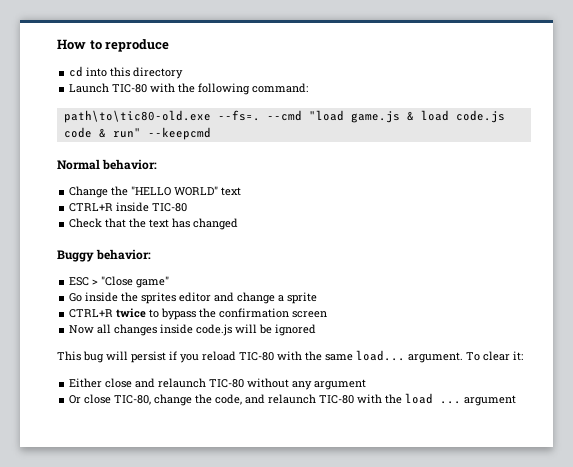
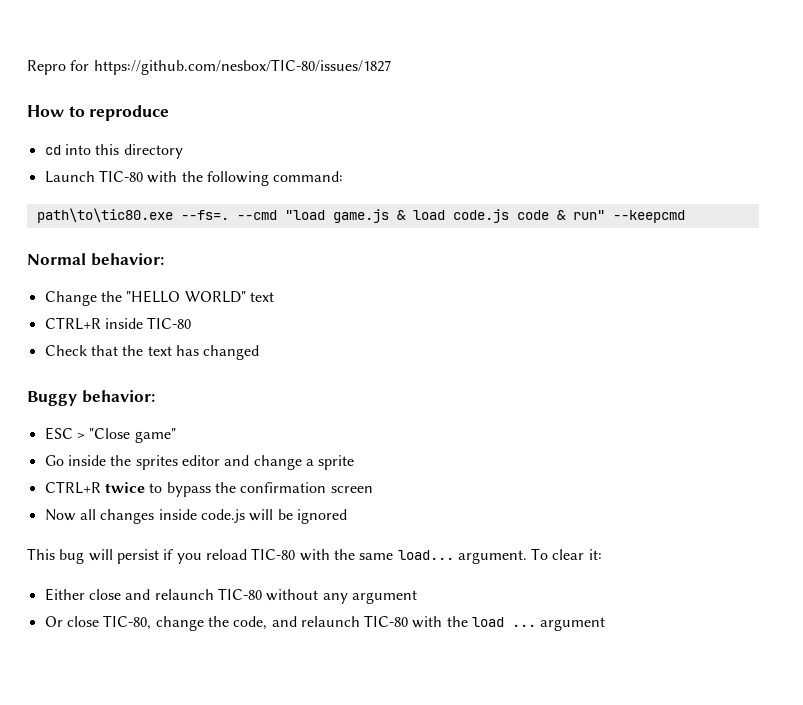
+ Repro for https://github.com/nesbox/TIC-80/issues/1827
- path\to\tic80-old.exe --fs=.
+ path\to\tic80.exe --fs=.

